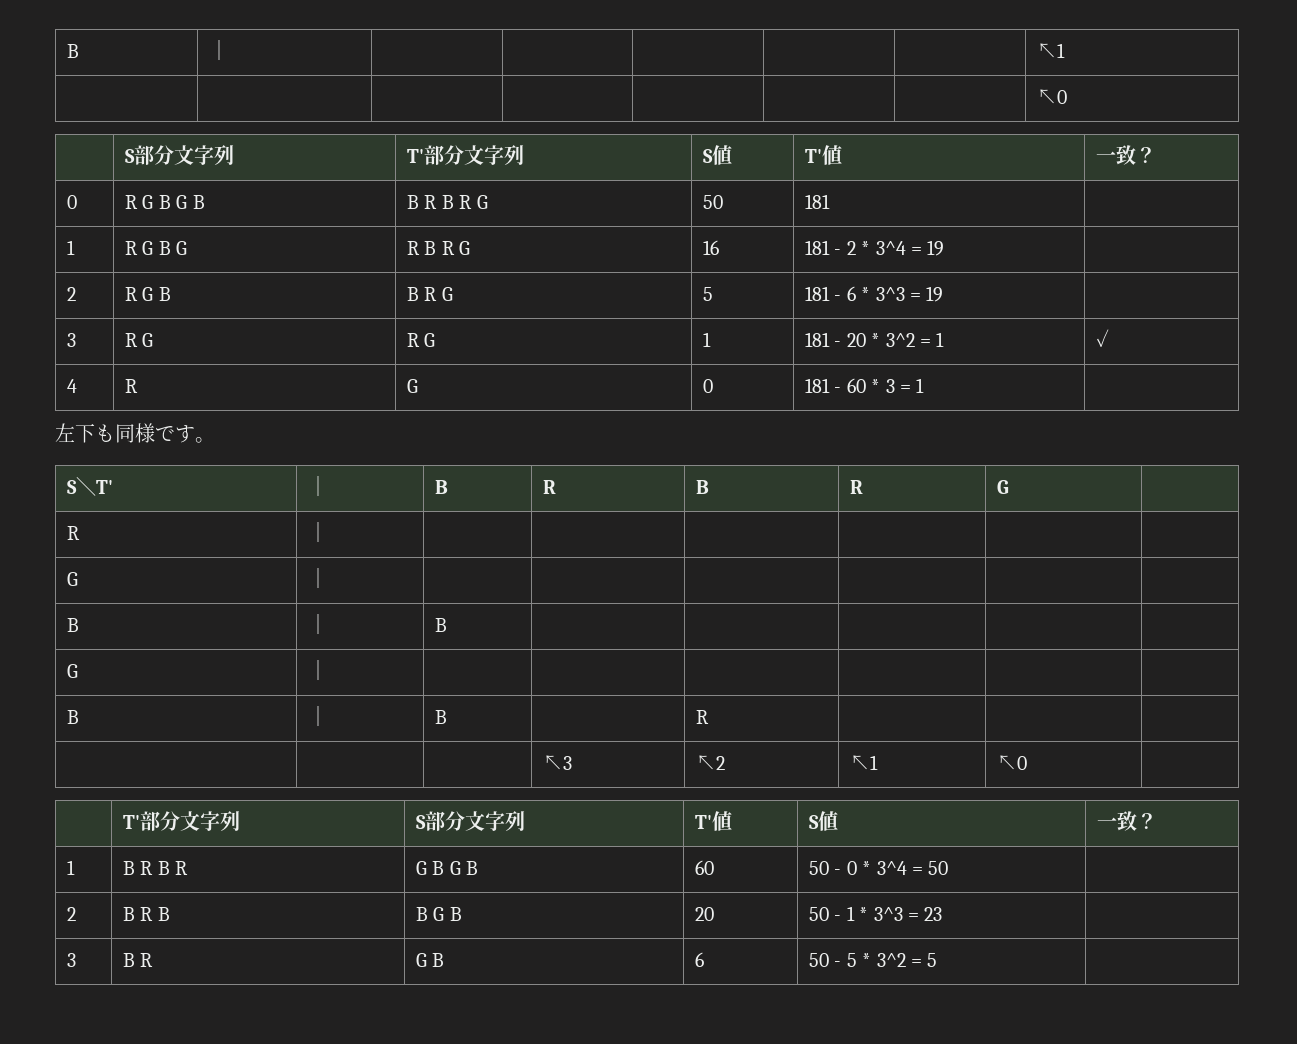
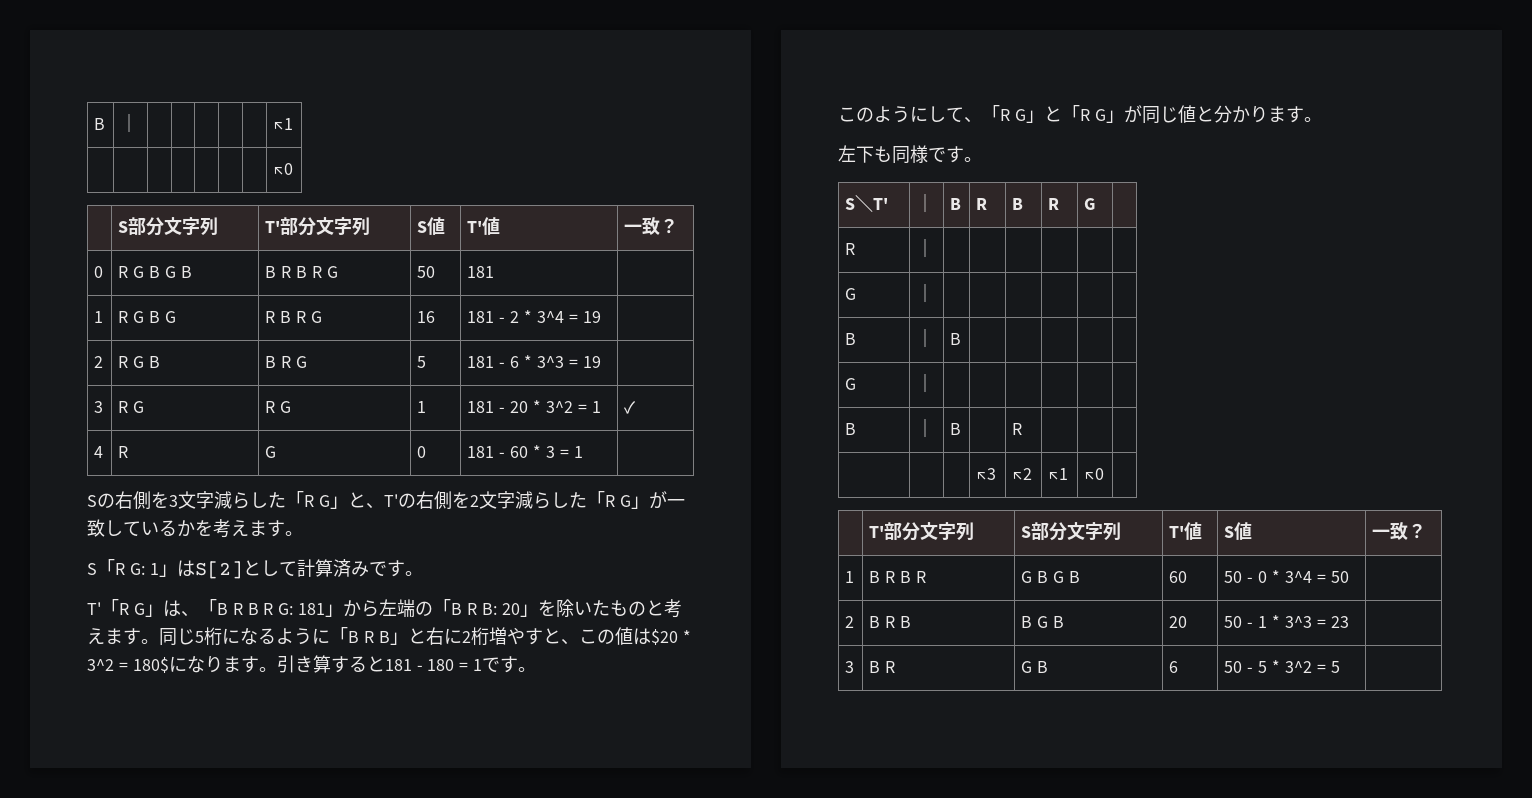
+ Sの右側を3文字減らした「R G」と、T'の右側を2文字減らした「R G」が一致しているかを考えます。
+ S「R G: 1」はS[2]として計算済みです。
+ T'「R G」は、「B R B R G: 181」から左端の「B R B: 20」を除いたものと考えます。同じ5桁になるように「B R B」と右に2桁増やすと、この値は$20 * 3^2 = 180$になります。引き算すると181 - 180 = 1です。
+ このようにして、「R G」と「R G」が同じ値と分かります。

